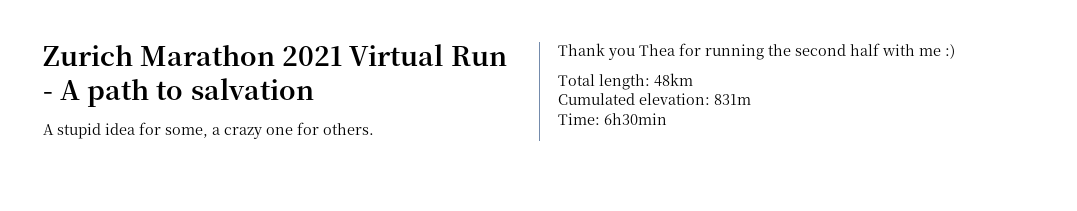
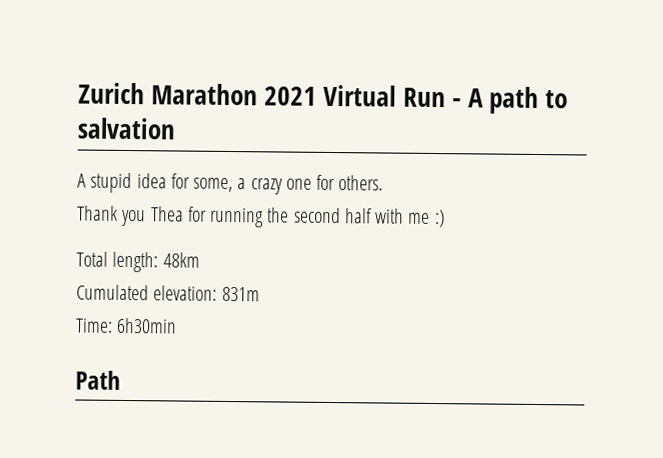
+ Path

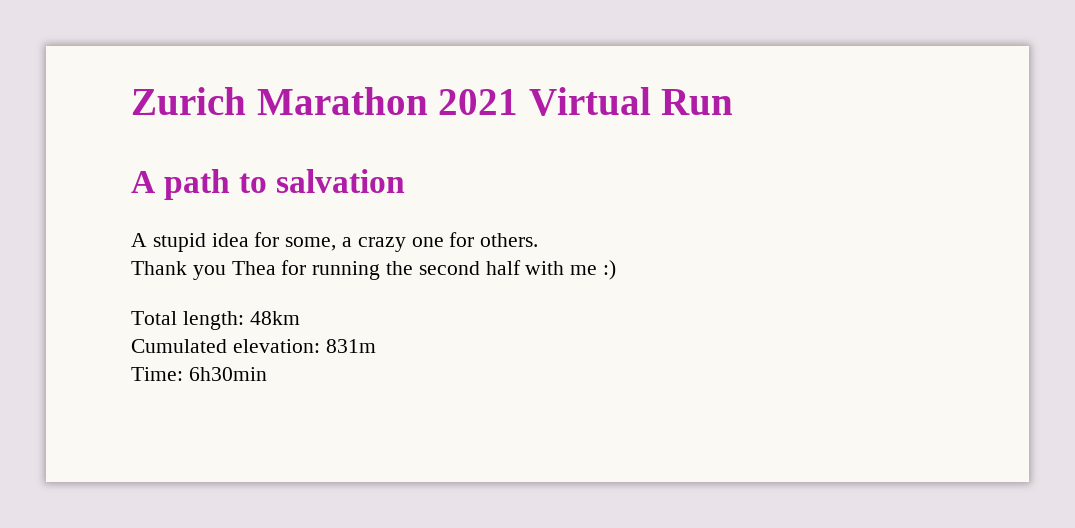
- Zurich Marathon 2021 Virtual Run - A path to salvation
+ Zurich Marathon 2021 Virtual Run
+ A path to salvation
- Path

